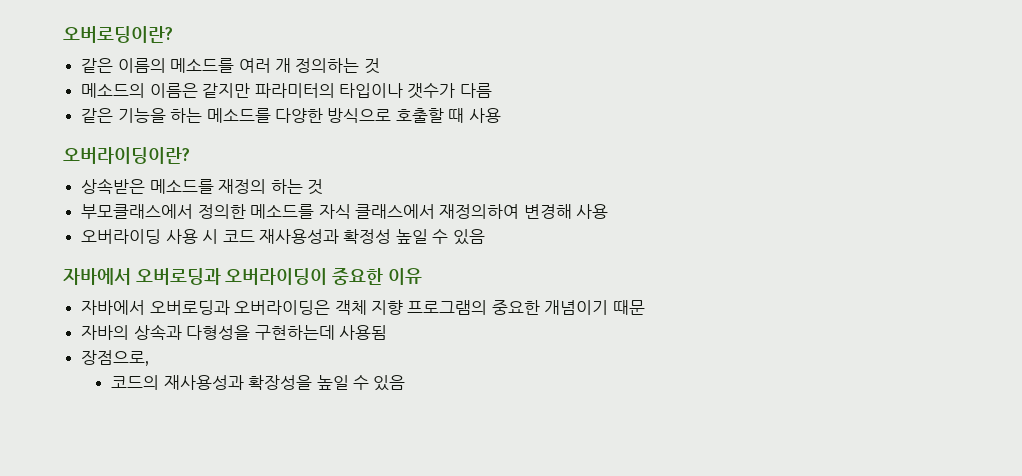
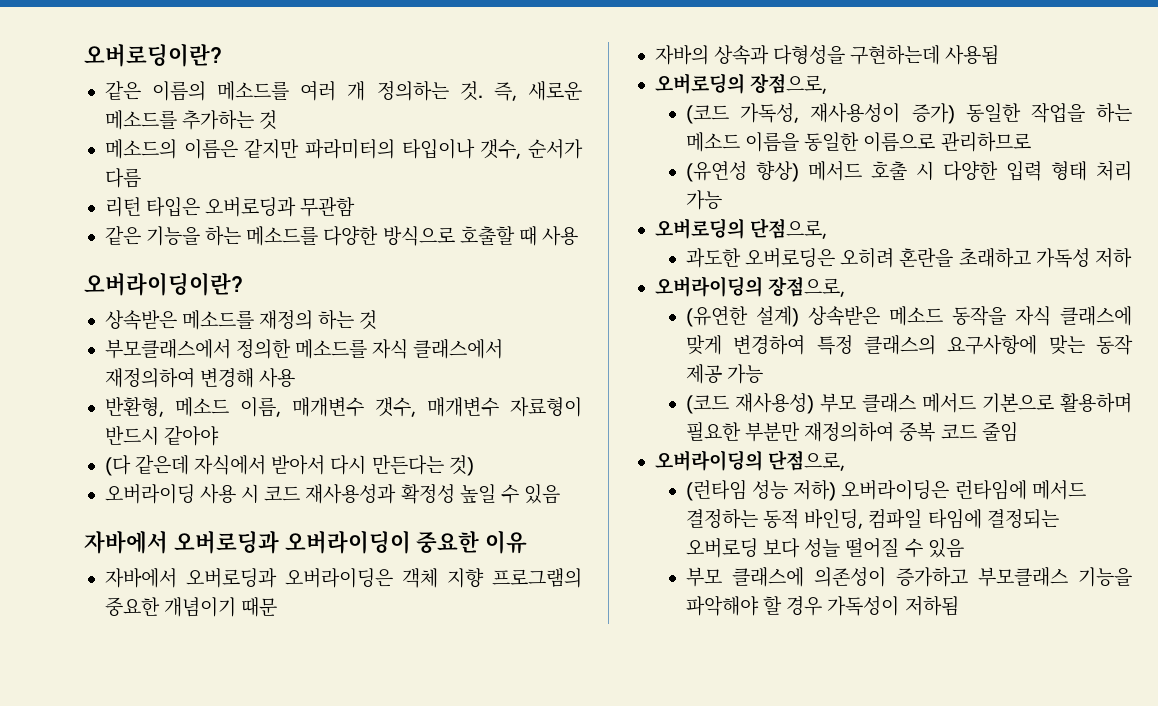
- 같은 이름의 메소드를 여러 개 정의하는 것
+ 같은 이름의 메소드를 여러 개 정의하는 것. 즉, 새로운 메소드를 추가하는 것
- 메소드의 이름은 같지만 파라미터의 타입이나 갯수가 다름
+ 메소드의 이름은 같지만 파라미터의 타입이나 갯수, 순서가 다름
+ 리턴 타입은 오버로딩과 무관함
+ 반환형, 메소드 이름, 매개변수 갯수, 매개변수 자료형이 반드시 같아야
+ (다 같은데 자식에서 받아서 다시 만든다는 것)
- 장점으로,
- 코드의 재사용성과 확장성을 높일 수 있음
+ 오버로딩의 장점으로,
+ (코드 가독성, 재사용성이 증가) 동일한 작업을 하는 메소드 이름을 동일한 이름으로 관리하므로
+ (유연성 향상) 메서드 호출 시 다양한 입력 형태 처리 가능
+ 오버로딩의 단점으로,
+ 과도한 오버로딩은 오히려 혼란을 초래하고 가독성 저하
+ 오버라이딩의 장점으로,
+ (유연한 설계) 상속받은 메소드 동작을 자식 클래스에 맞게 변경하여 특정 클래스의 요구사항에 맞는 동작 제공 가능
+ (코드 재사용성) 부모 클래스 메서드 기본으로 활용하며 필요한 부분만 재정의하여 중복 코드 줄임
+ 오버라이딩의 단점으로,
+ (런타임 성능 저하) 오버라이딩은 런타임에 메서드 결정하는 동적 바인딩, 컴파일 타임에 결정되는 오버로딩 보다 성늘 떨어질 수 있음
+ 부모 클래스에 의존성이 증가하고 부모클래스 기능을 파악해야 할 경우 가독성이 저하됨

